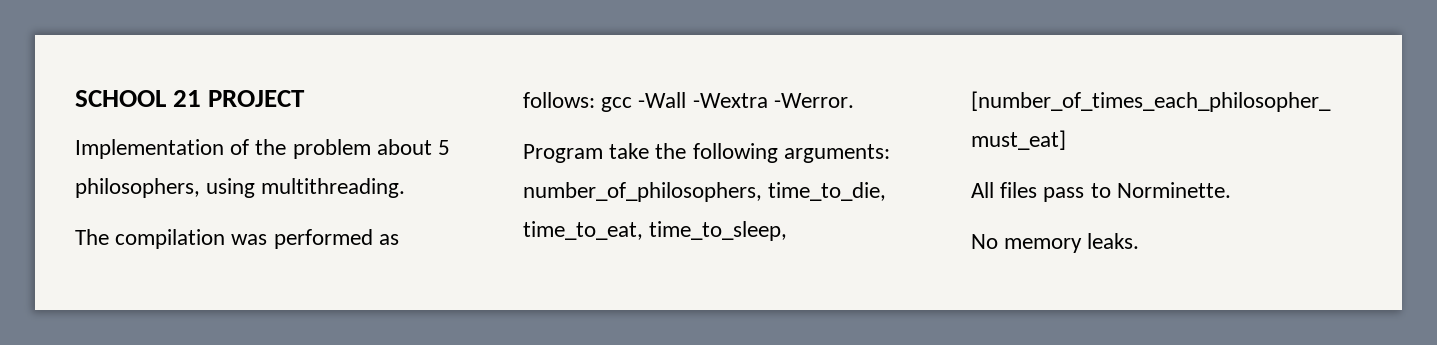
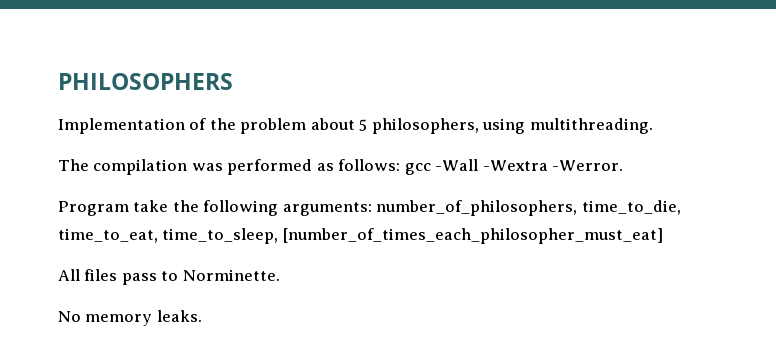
- SCHOOL 21 PROJECT
+ PHILOSOPHERS

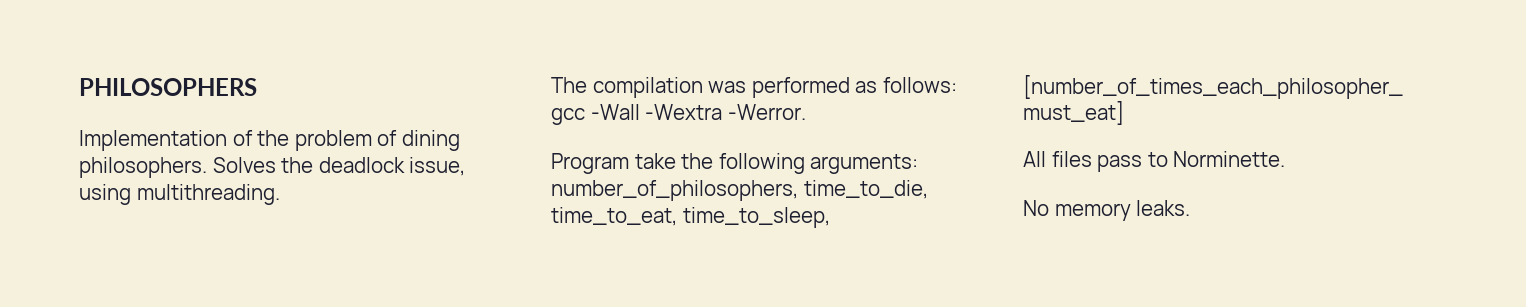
- Implementation of the problem about 5 philosophers, using multithreading.
+ Implementation of the problem of dining philosophers. Solves the deadlock issue, using multithreading.

